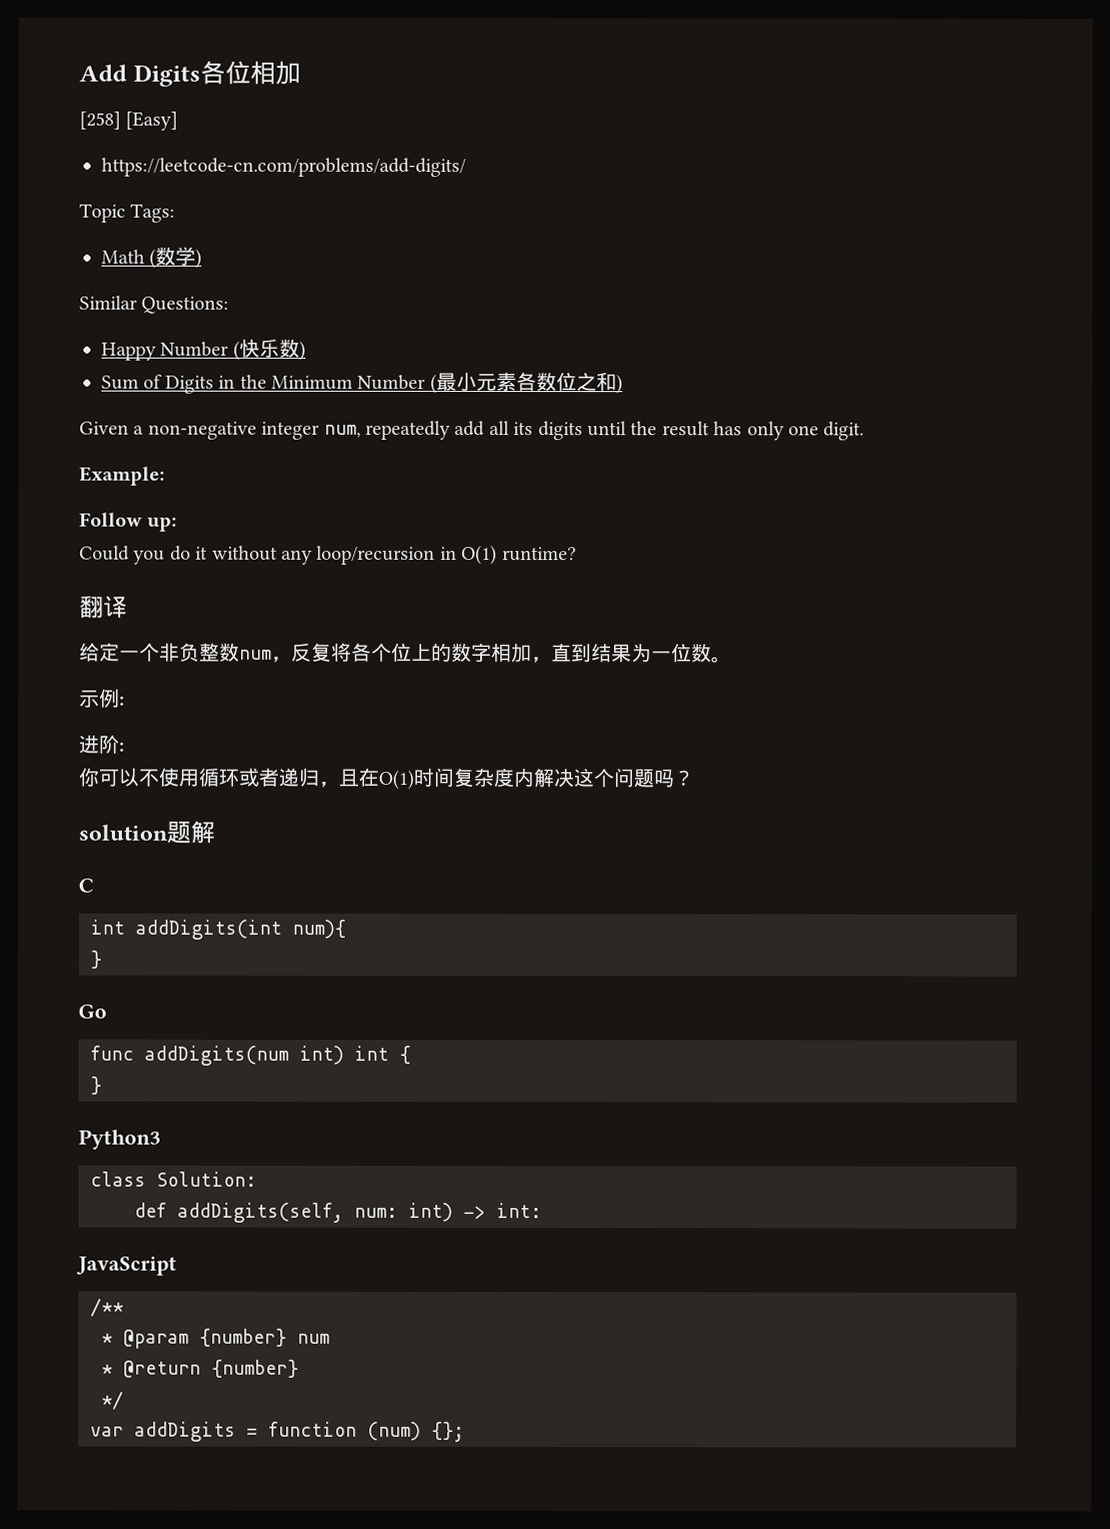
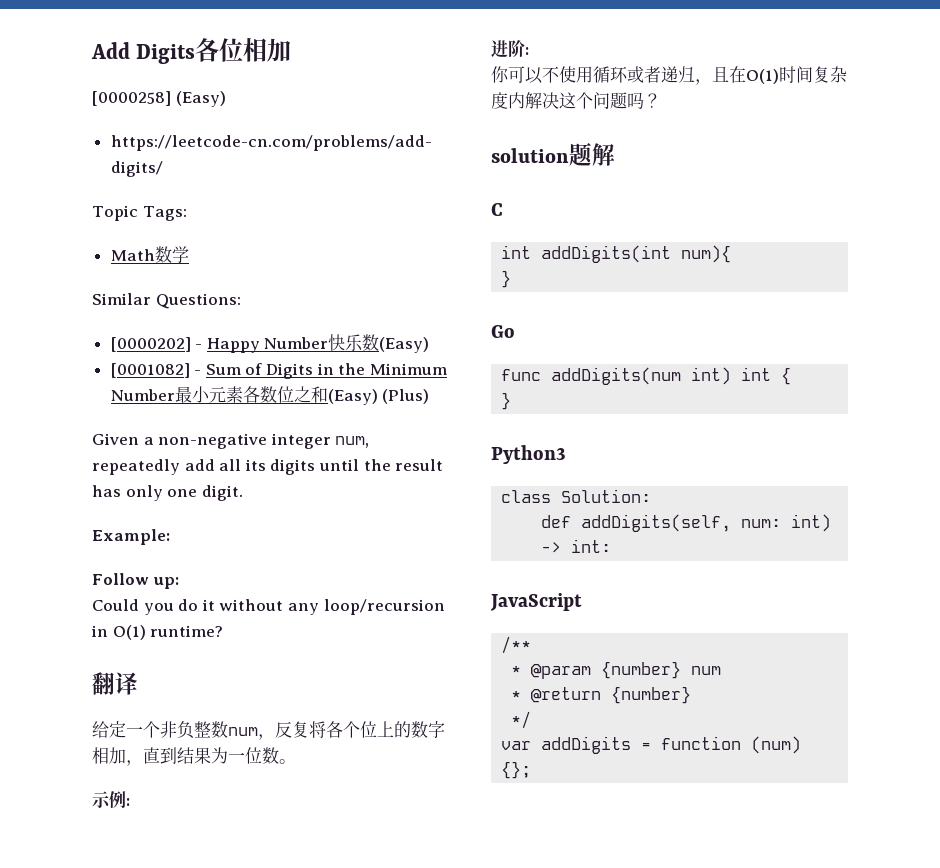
- [258] [Easy]
+ [0000258] (Easy)
- Math (数学)
+ Math数学
- Happy Number (快乐数)
- Sum of Digits in the Minimum Number (最小元素各数位之和)
+ [0000202] - Happy Number快乐数(Easy)
+ [0001082] - Sum of Digits in the Minimum Number最小元素各数位之和(Easy) (Plus)

